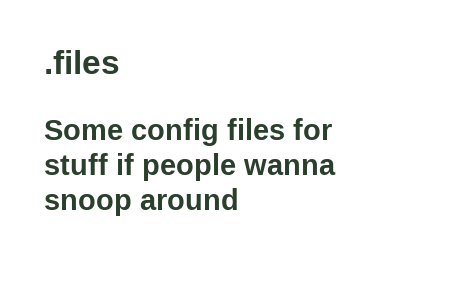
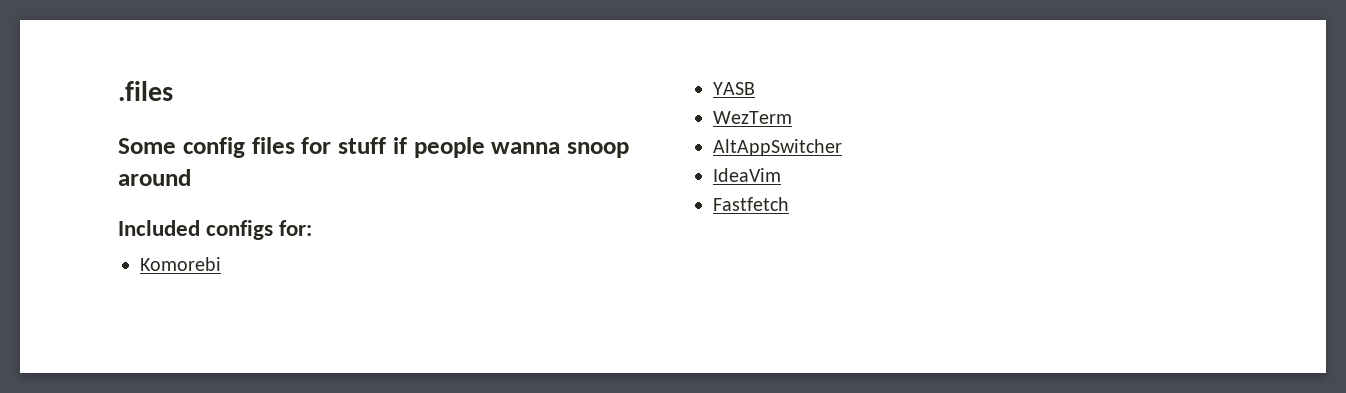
+ Included configs for:
+ Komorebi
+ YASB
+ WezTerm
+ AltAppSwitcher
+ IdeaVim
+ Fastfetch

